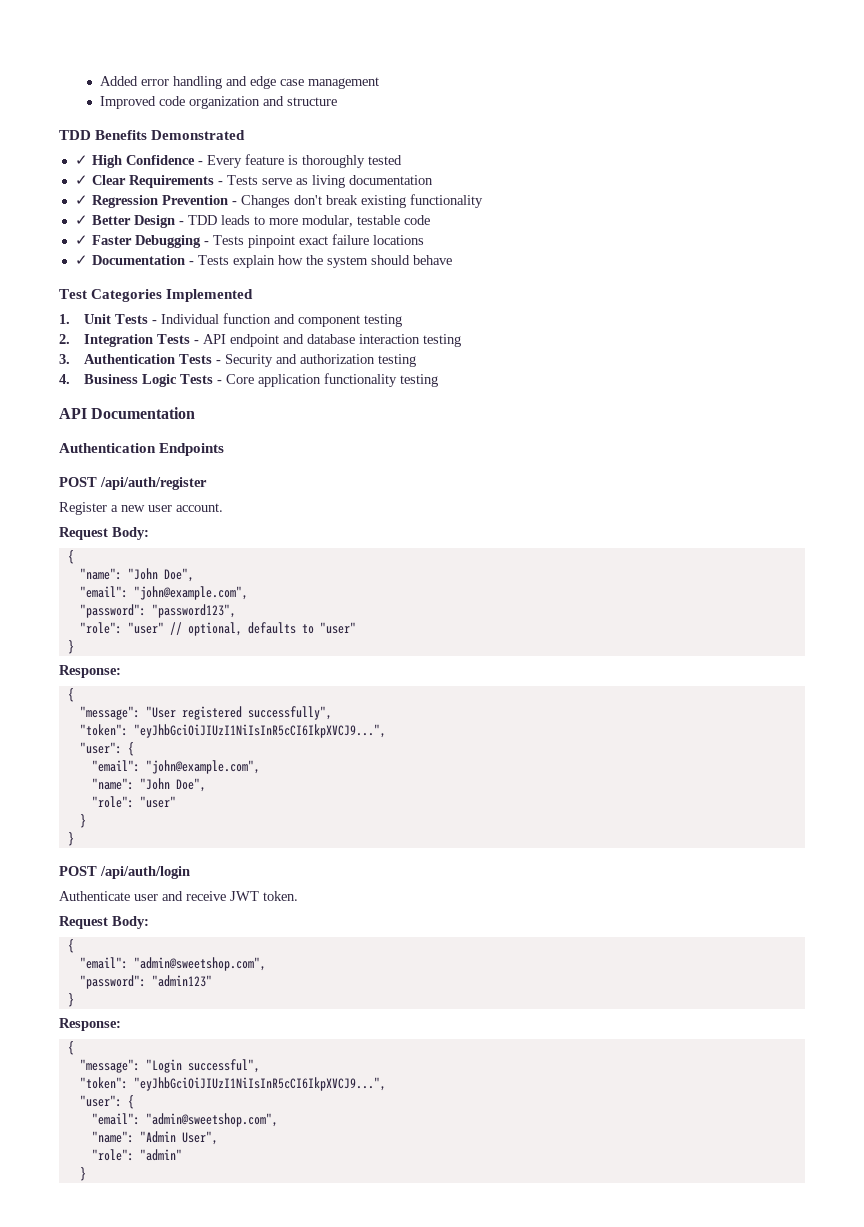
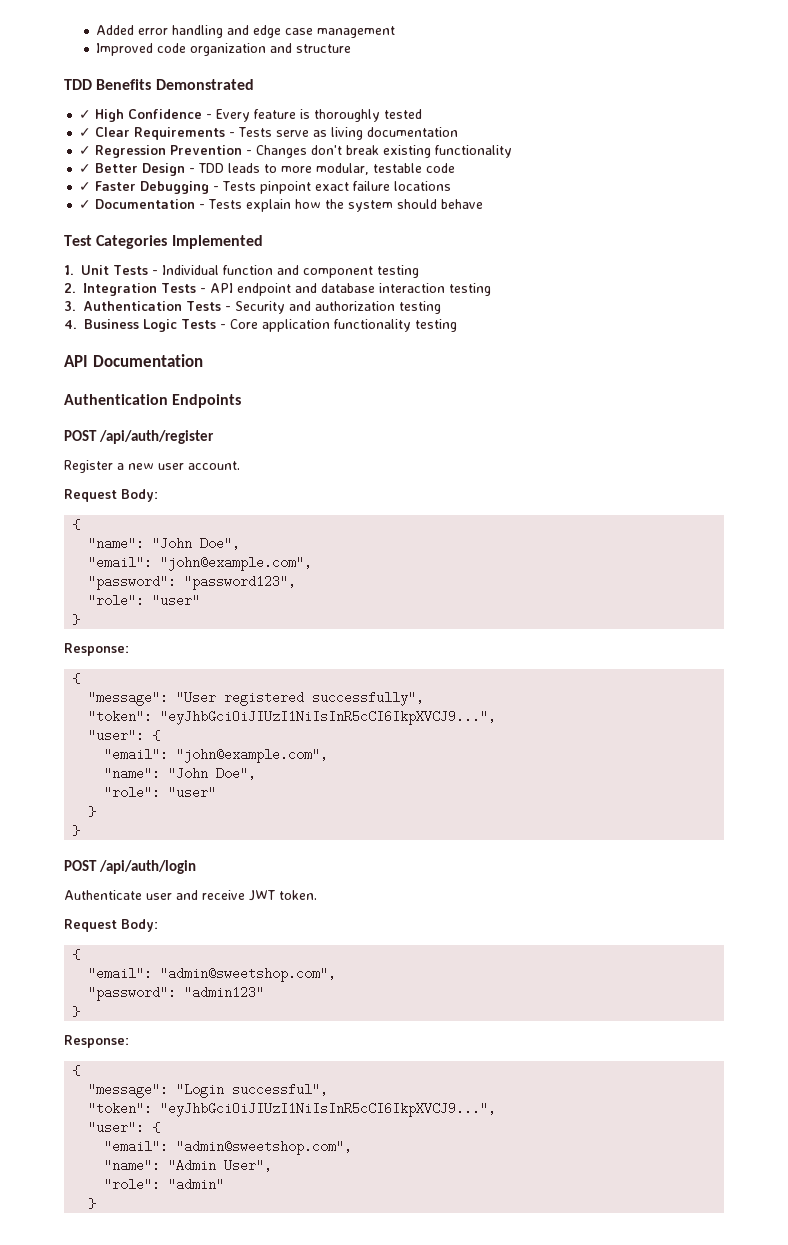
  "password": "password123",
- "role": "user" // optional, defaults to "user"
+ "role": "user"

